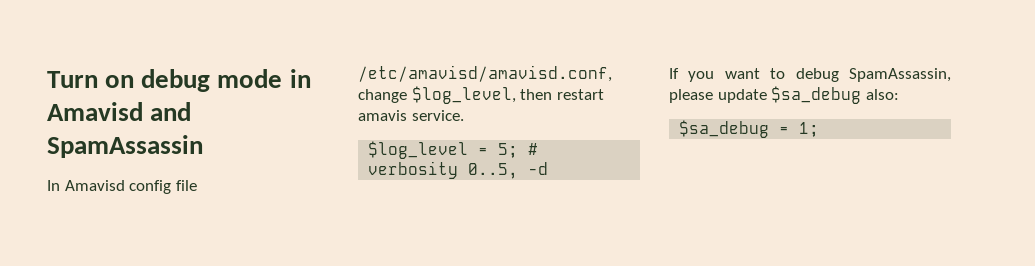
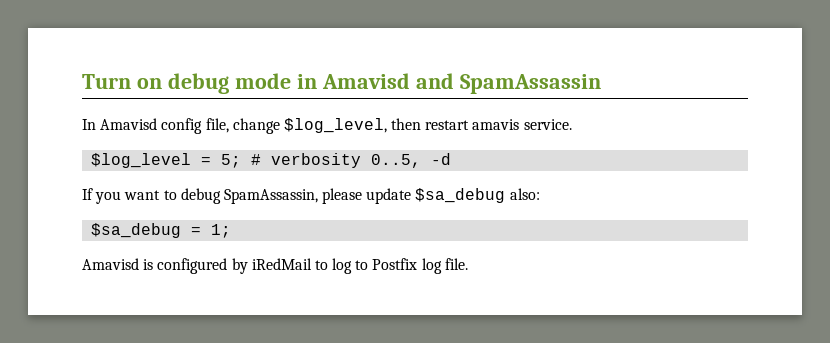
- In Amavisd config file /etc/amavisd/amavisd.conf, change $log_level, then restart amavis service.
+ In Amavisd config file, change $log_level, then restart amavis service.
+ Amavisd is configured by iRedMail to log to Postfix log file.

